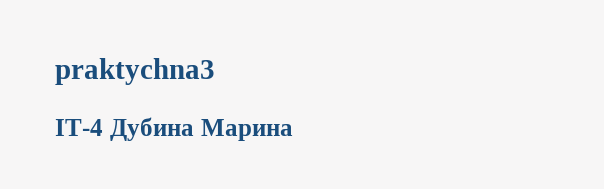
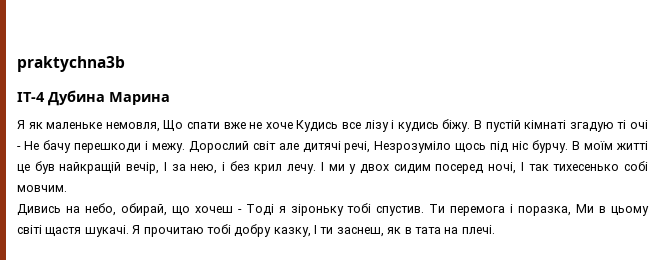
- praktychna3
+ praktychna3b
+ Я як маленьке немовля, Що спати вже не хоче Кудись все лізу і кудись біжу. В пустій кімнаті згадую ті очі - Не бачу перешкоди і межу. Дорослий світ але дитячі речі, Незрозуміло щось під ніс бурчу. В моїм житті це був найкращій вечір, І за нею, і без крил лечу. І ми у двох сидим посеред ночі, І так тихесенько собі мовчим.
+ Дивись на небо, обирай, що хочеш - Тоді я зіроньку тобі спустив. Ти перемога і поразка, Ми в цьому світі щастя шукачі. Я прочитаю тобі добру казку, І ти заснеш, як в тата на плечі.

